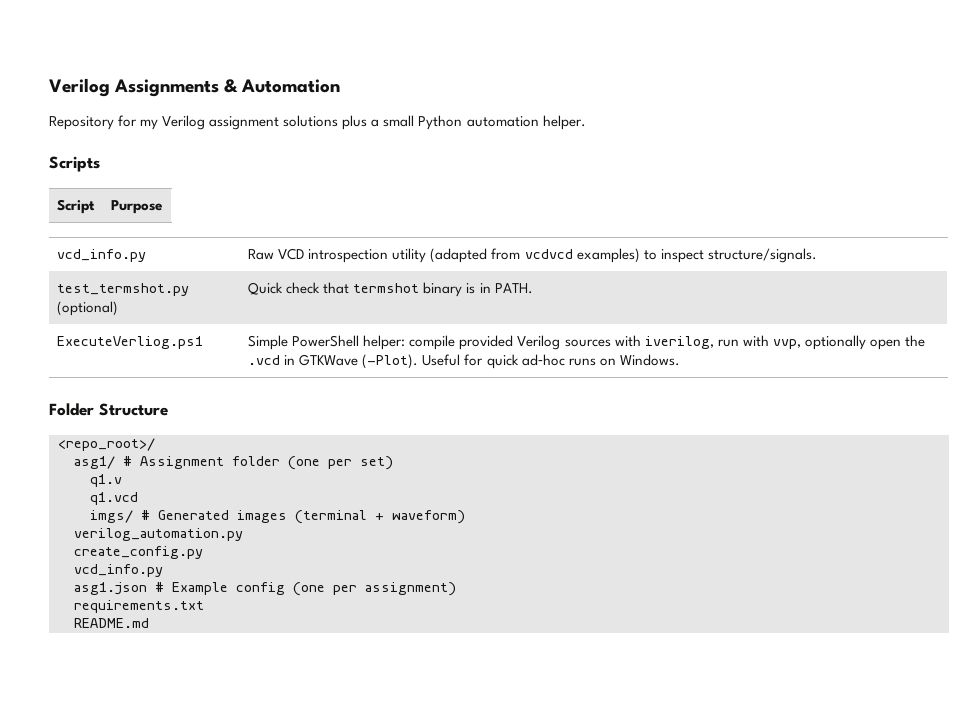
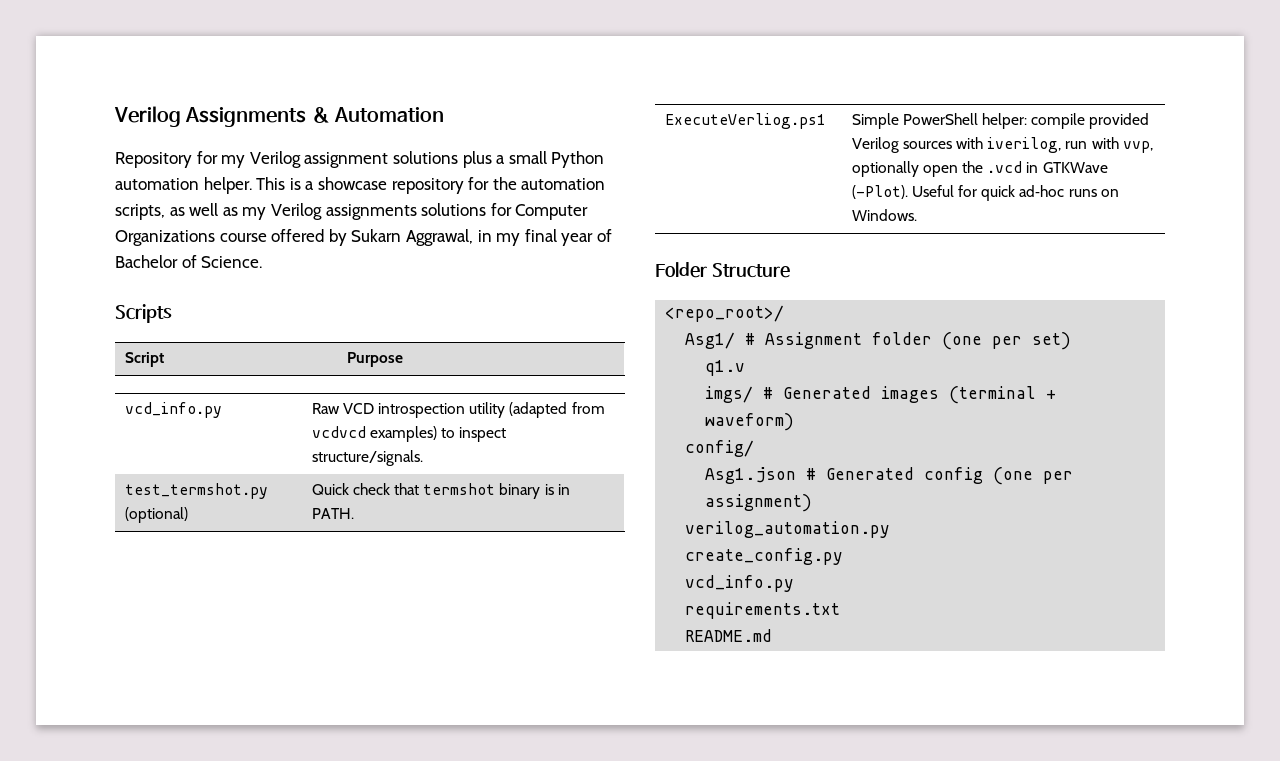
+ This is a showcase repository for the automation scripts, as well as my Verilog assignments solutions for Computer Organizations course offered by Sukarn Aggrawal, in my final year of Bachelor of Science.
- asg1/ # Assignment folder (one per set)
+ Asg1/ # Assignment folder (one per set)
- q1.vcd
+ config/
+ Asg1.json # Generated config (one per assignment)
  verilog_automation.py
  create_config.py
  vcd_info.py
- asg1.json # Example config (one per assignment)

